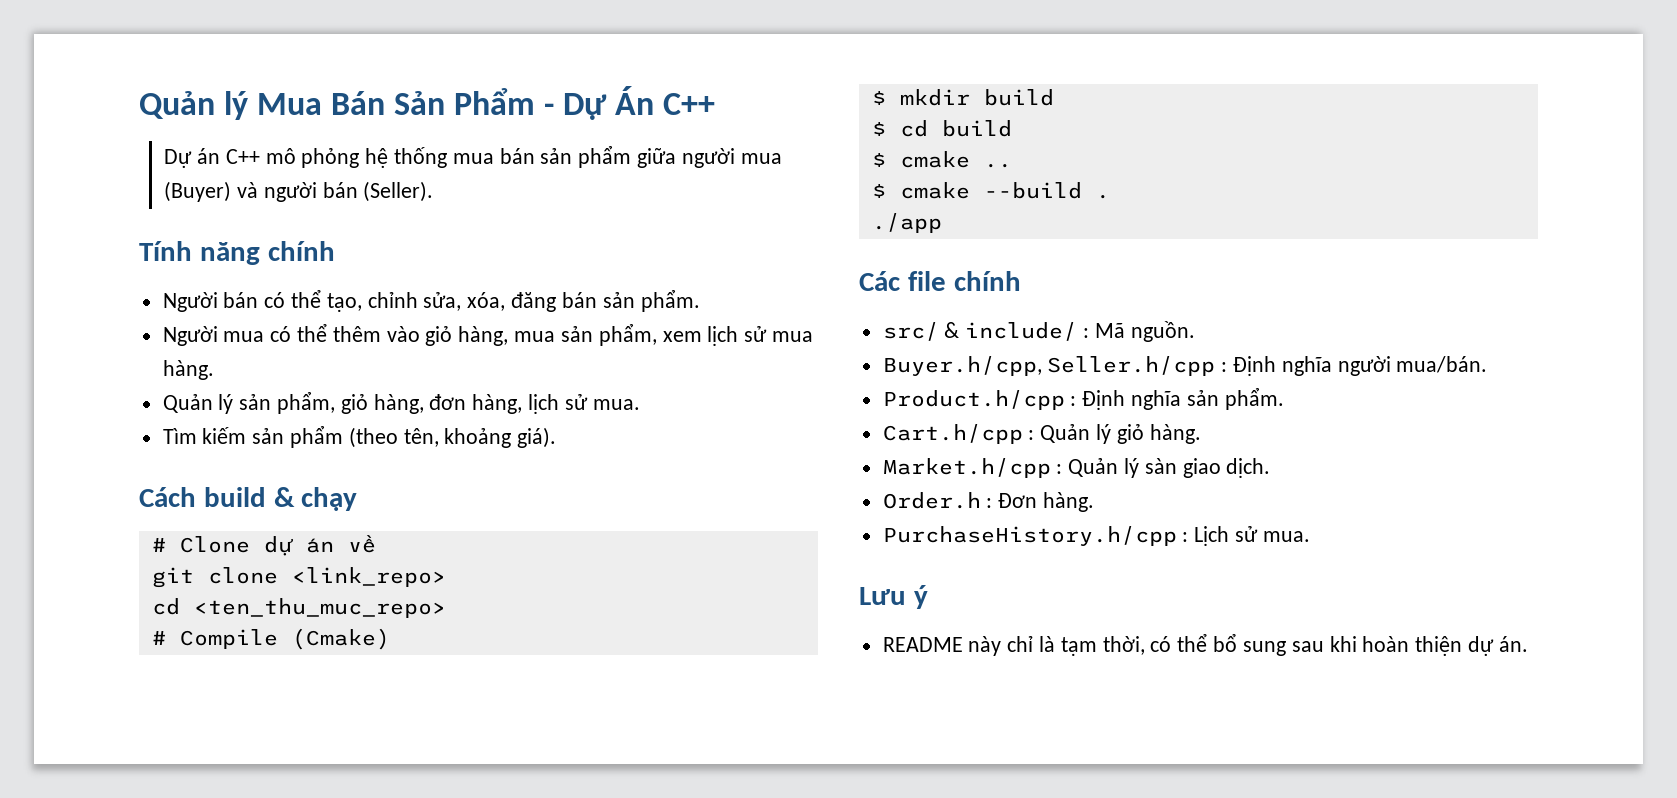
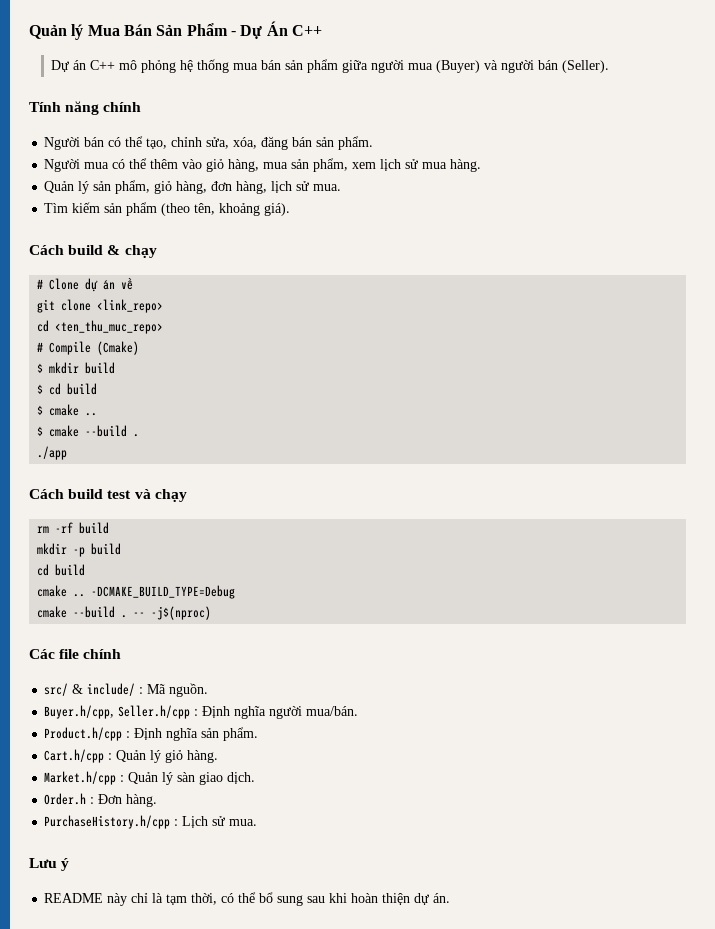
+ Cách build test và chạy
+ rm -rf build
+ mkdir -p build
+ cd build
+ cmake .. -DCMAKE_BUILD_TYPE=Debug
+ cmake --build . -- -j$(nproc)

